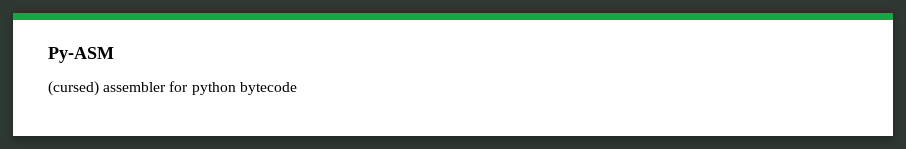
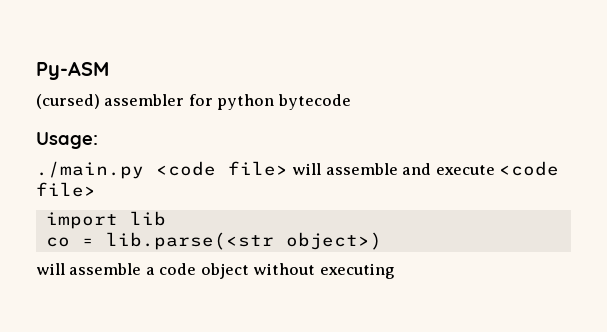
+ Usage:
+ ./main.py <code file> will assemble and execute <code file>
+ import lib
+ co = lib.parse(<str object>)
+ will assemble a code object without executing

